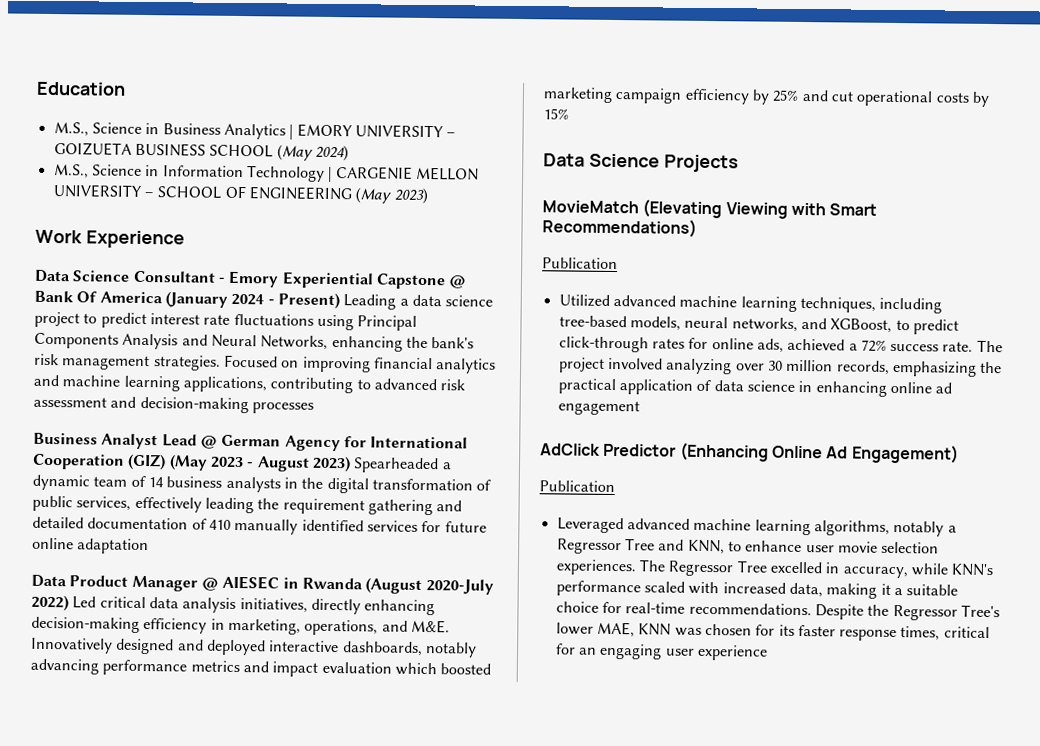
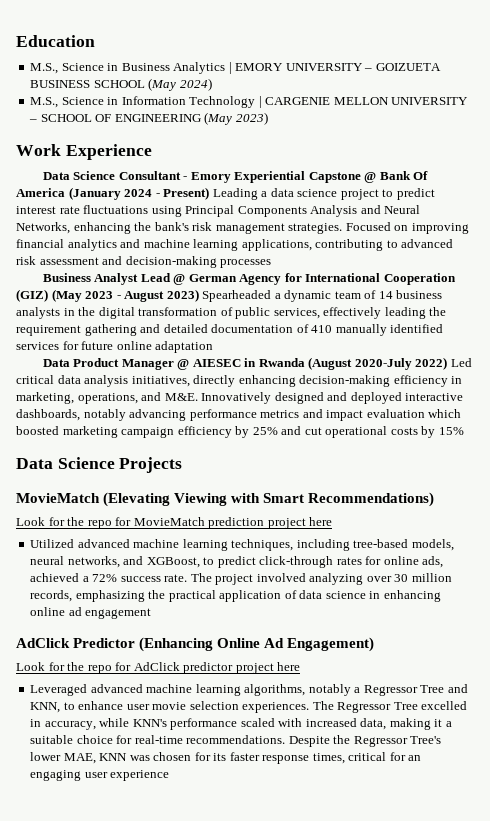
  MovieMatch (Elevating Viewing with Smart Recommendations)
- Publication
+ Look for the repo for MovieMatch prediction project here
  AdClick Predictor (Enhancing Online Ad Engagement)
- Publication
+ Look for the repo for AdClick predictor project here

